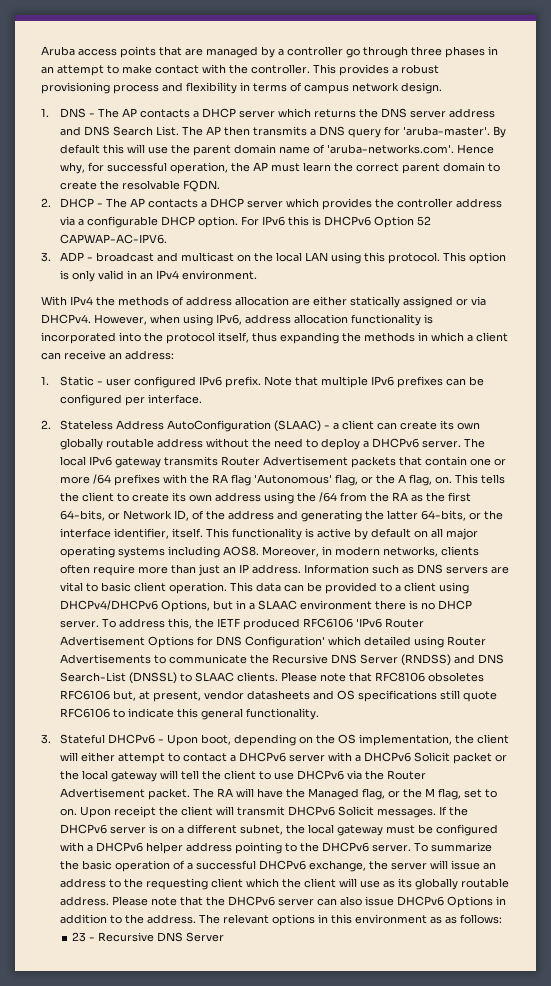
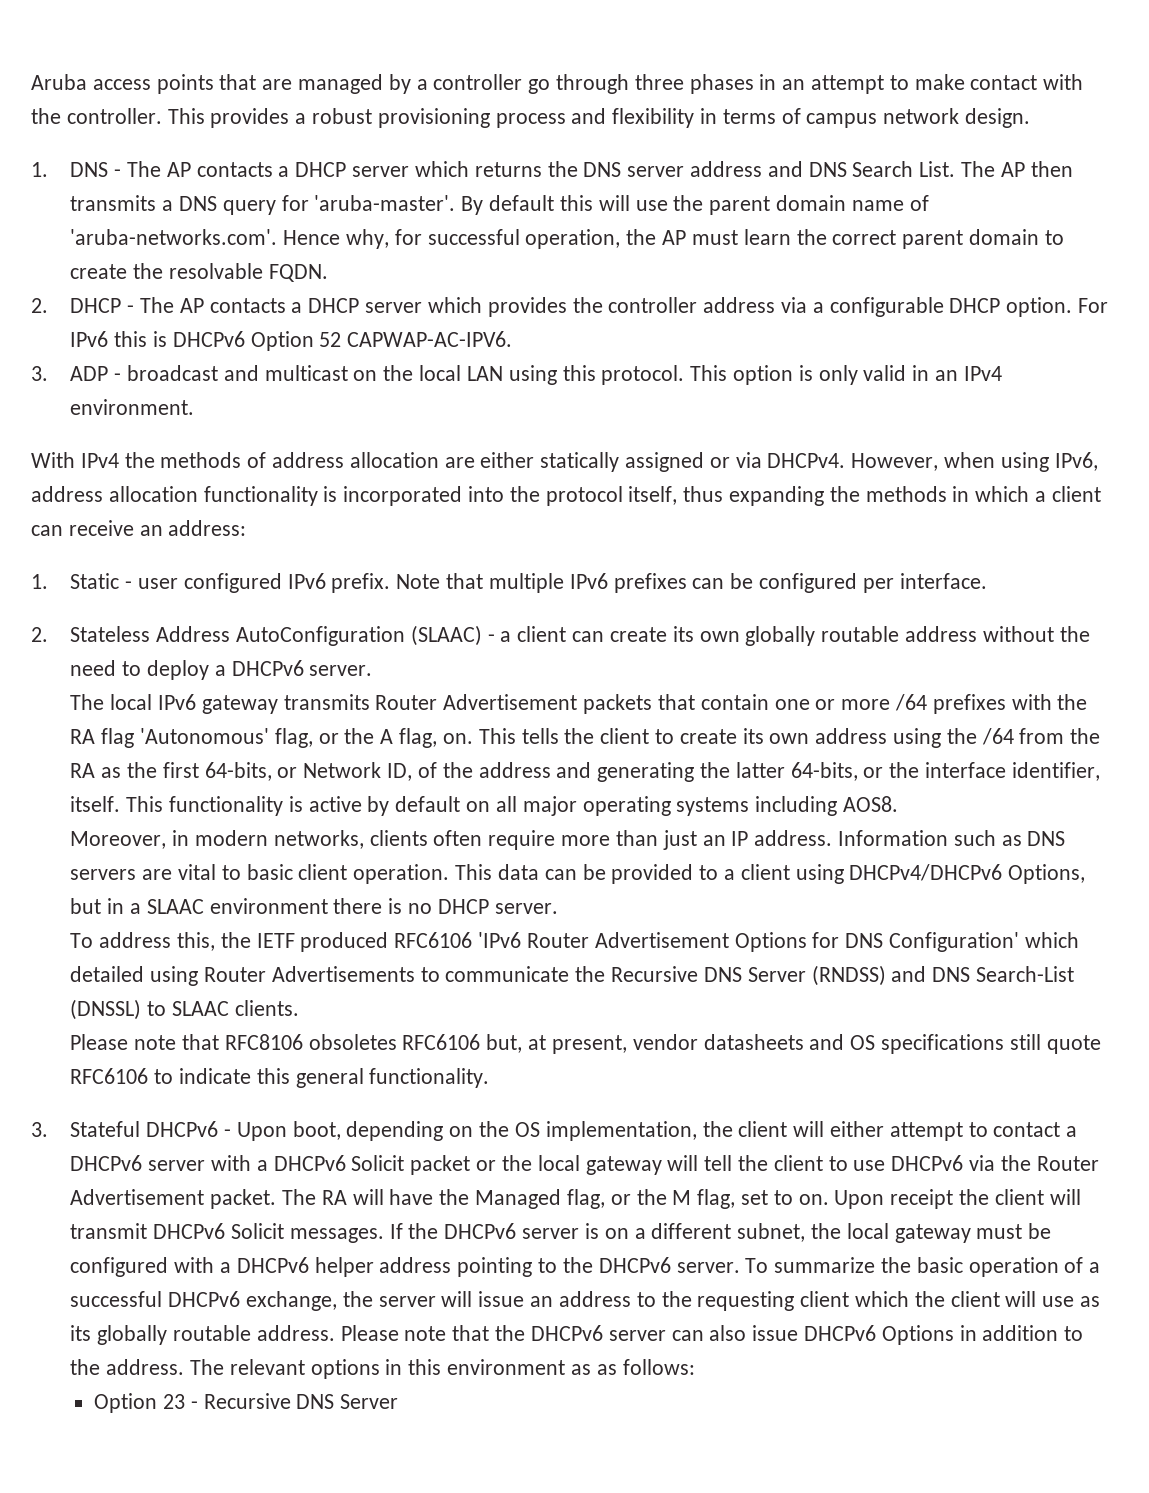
- 2. Stateless Address AutoConfiguration (SLAAC) - a client can create its own globally routable address without the need to deploy a DHCPv6 server. The local IPv6 gateway transmits Router Advertisement packets that contain one or more /64 prefixes with the RA flag 'Autonomous' flag, or the A flag, on.
+ 2. Stateless Address AutoConfiguration (SLAAC) - a client can create its own globally routable address without the need to deploy a DHCPv6 server.
+ The local IPv6 gateway transmits Router Advertisement packets that contain one or more /64 prefixes with the RA flag 'Autonomous' flag, or the A flag, on.
- This functionality is active by default on all major operating systems including AOS8. Moreover, in modern networks, clients often require more than just an IP address.
+ This functionality is active by default on all major operating systems including AOS8.
+ Moreover, in modern networks, clients often require more than just an IP address.
- This data can be provided to a client using DHCPv4/DHCPv6 Options, but in a SLAAC environment there is no DHCP server. To address this, the IETF produced RFC6106 'IPv6 Router Advertisement Options for DNS Configuration' which detailed using Router Advertisements to communicate the Recursive DNS Server (RNDSS) and DNS Search-List (DNSSL) to SLAAC clients. Please note that RFC8106 obsoletes RFC6106 but, at present, vendor datasheets and OS specifications still quote RFC6106 to indicate this general functionality.
+ This data can be provided to a client using DHCPv4/DHCPv6 Options, but in a SLAAC environment there is no DHCP server.
+ To address this, the IETF produced RFC6106 'IPv6 Router Advertisement Options for DNS Configuration' which detailed using Router Advertisements to communicate the Recursive DNS Server (RNDSS) and DNS Search-List (DNSSL) to SLAAC clients.
+ Please note that RFC8106 obsoletes RFC6106 but, at present, vendor datasheets and OS specifications still quote RFC6106 to indicate this general functionality.
- 23 - Recursive DNS Server
+ Option 23 - Recursive DNS Server

